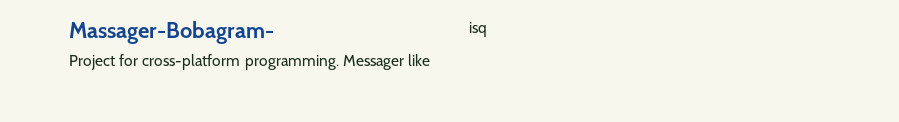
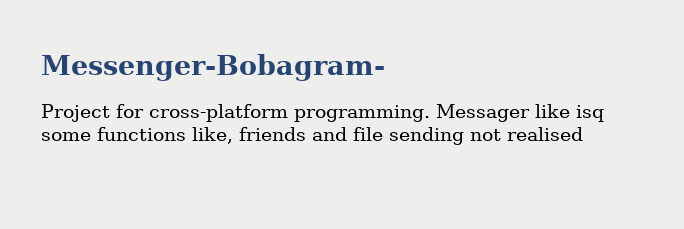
- Massager-Bobagram-
+ Messenger-Bobagram-
- Messager like isq
+ Messager like isq some functions like, friends and file sending not realised

